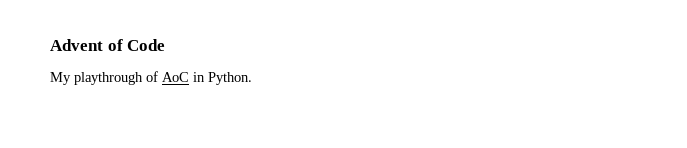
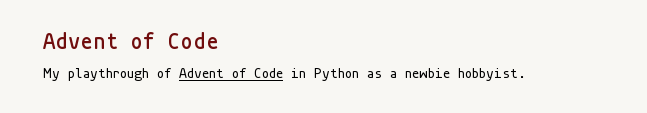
- My playthrough of AoC in Python.
+ My playthrough of Advent of Code in Python as a newbie hobbyist.

